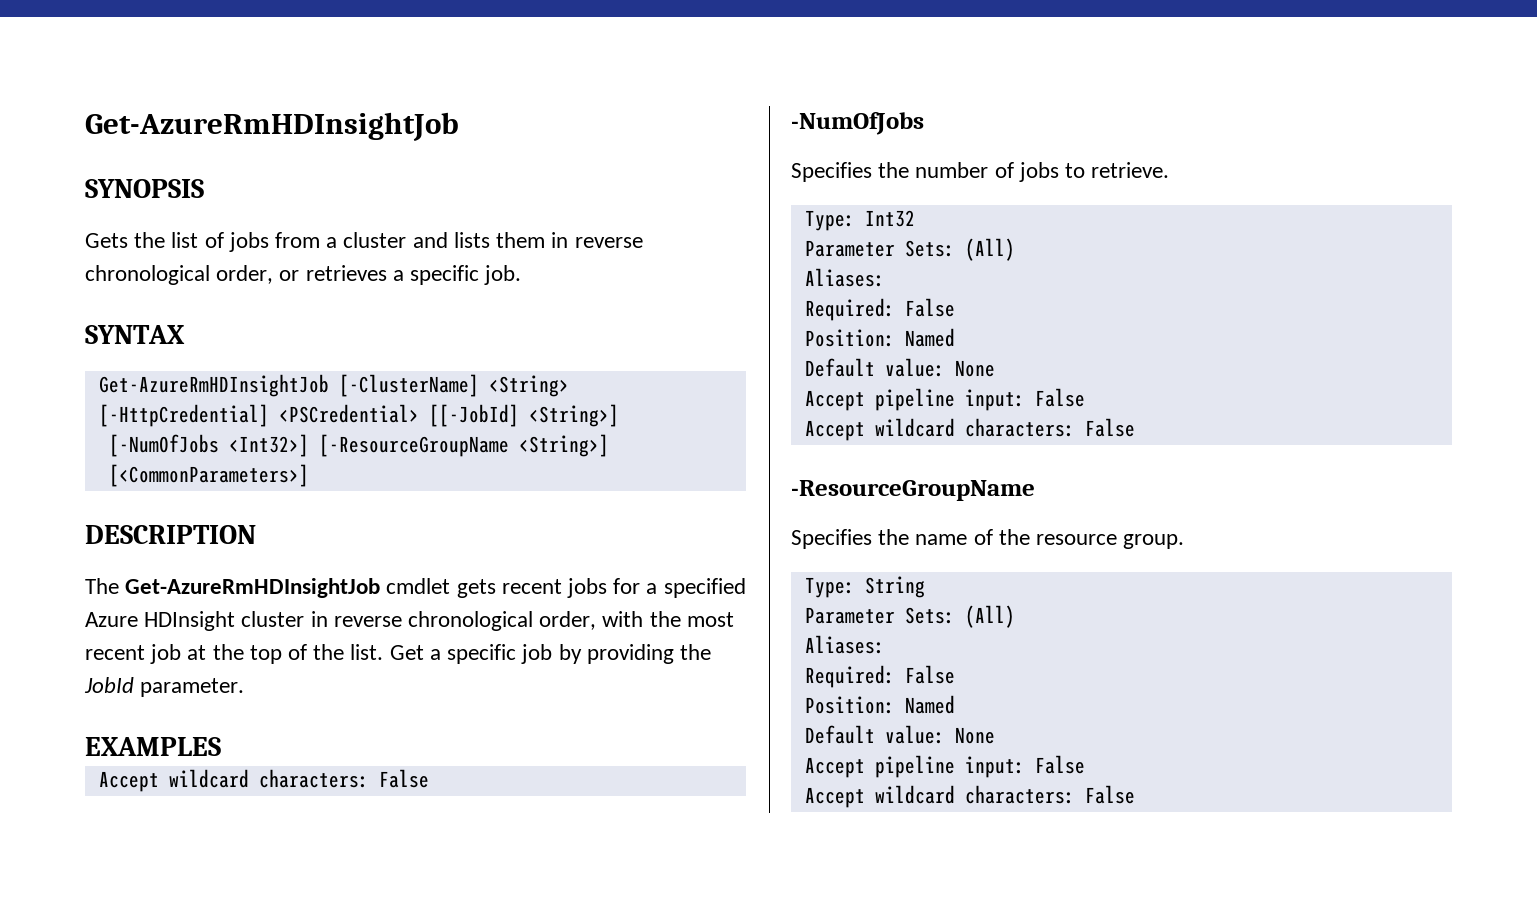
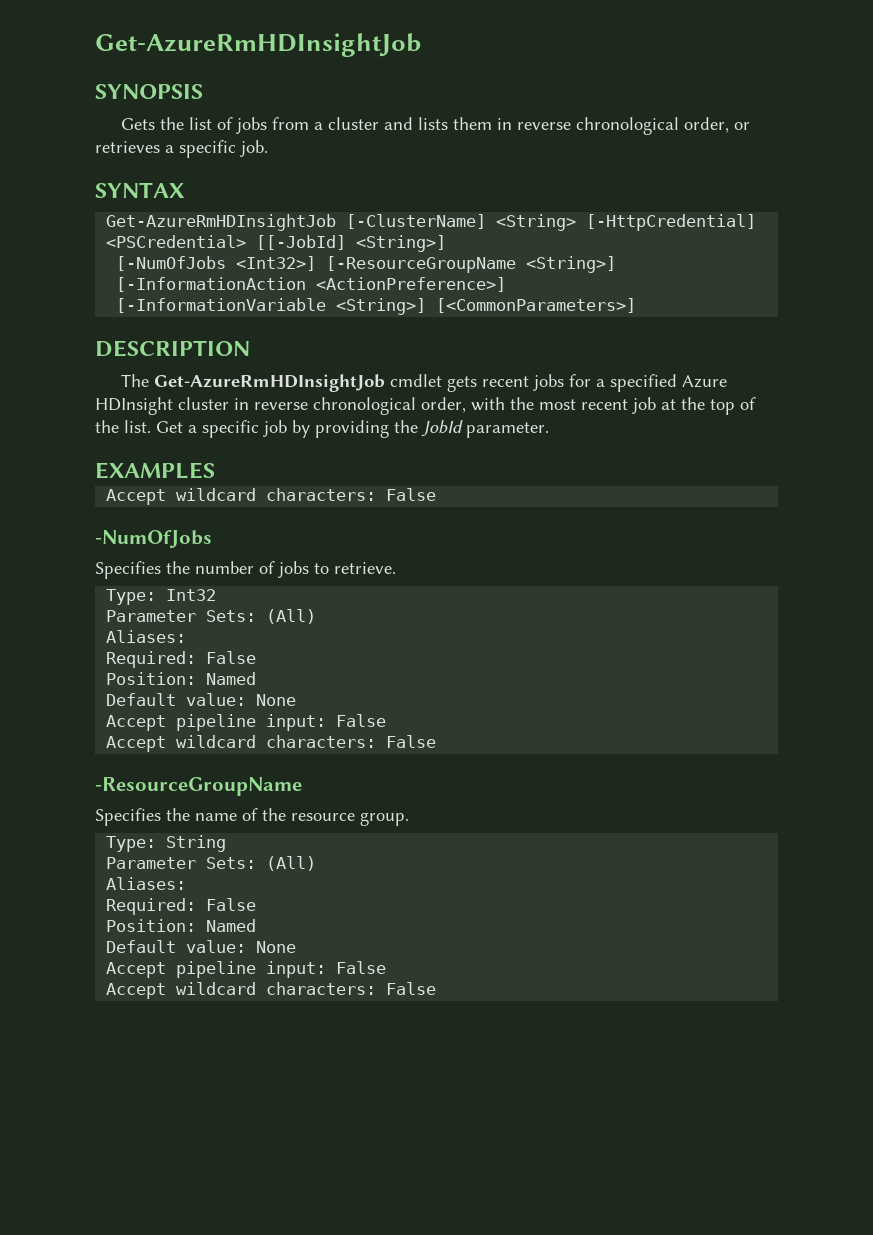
- [-NumOfJobs <Int32>] [-ResourceGroupName <String>] [<CommonParameters>]
+ [-NumOfJobs <Int32>] [-ResourceGroupName <String>] [-InformationAction <ActionPreference>]
+ [-InformationVariable <String>] [<CommonParameters>]

